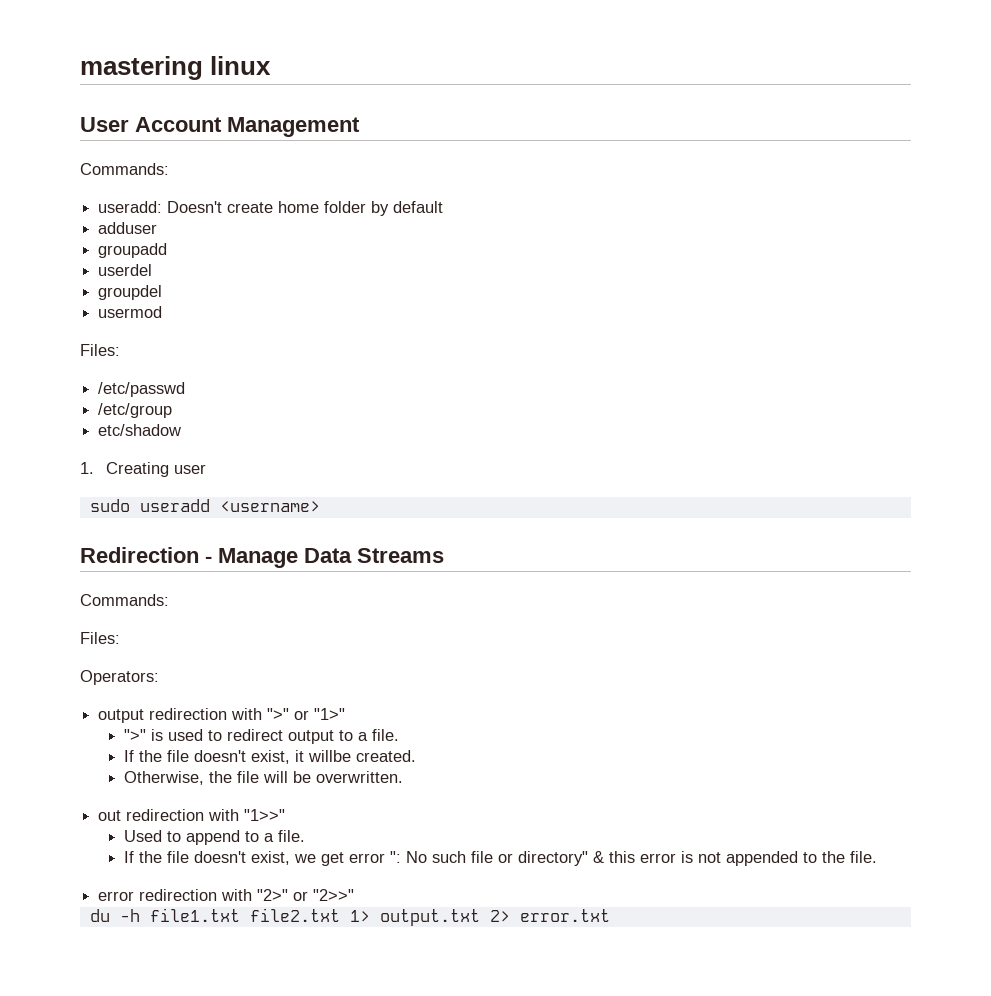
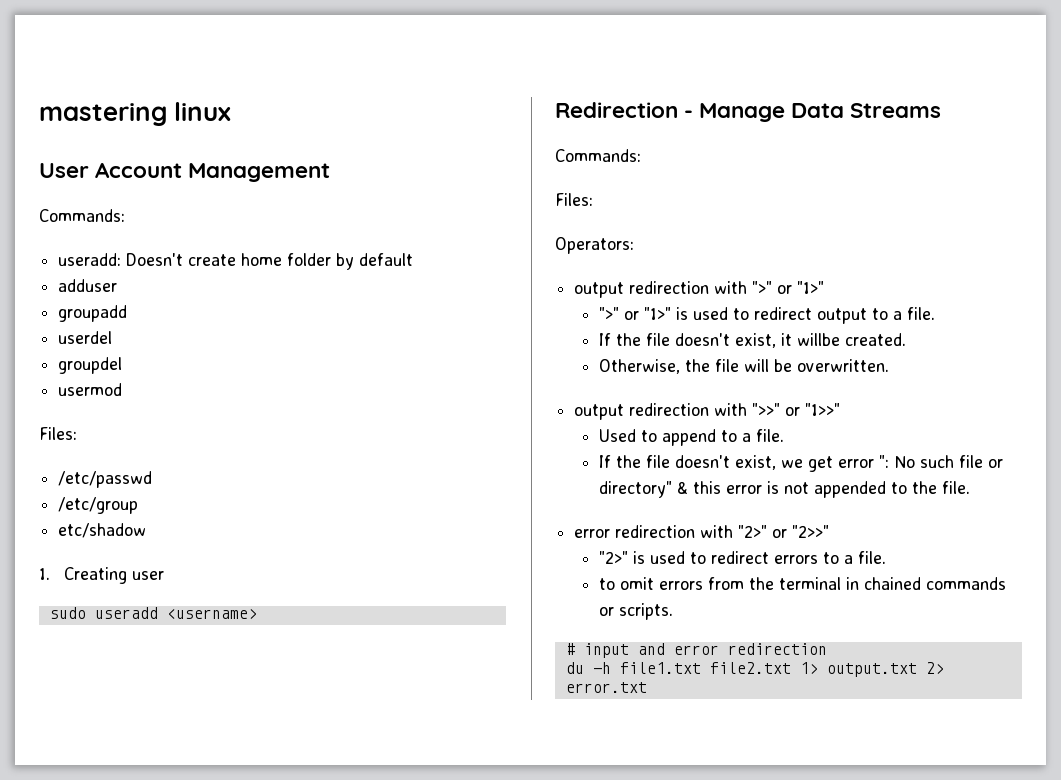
- ">" is used to redirect output to a file.
+ ">" or "1>" is used to redirect output to a file.
- out redirection with "1>>"
+ output redirection with ">>" or "1>>"
+ "2>" is used to redirect errors to a file.
+ to omit errors from the terminal in chained commands or scripts.
+ # input and error redirection

